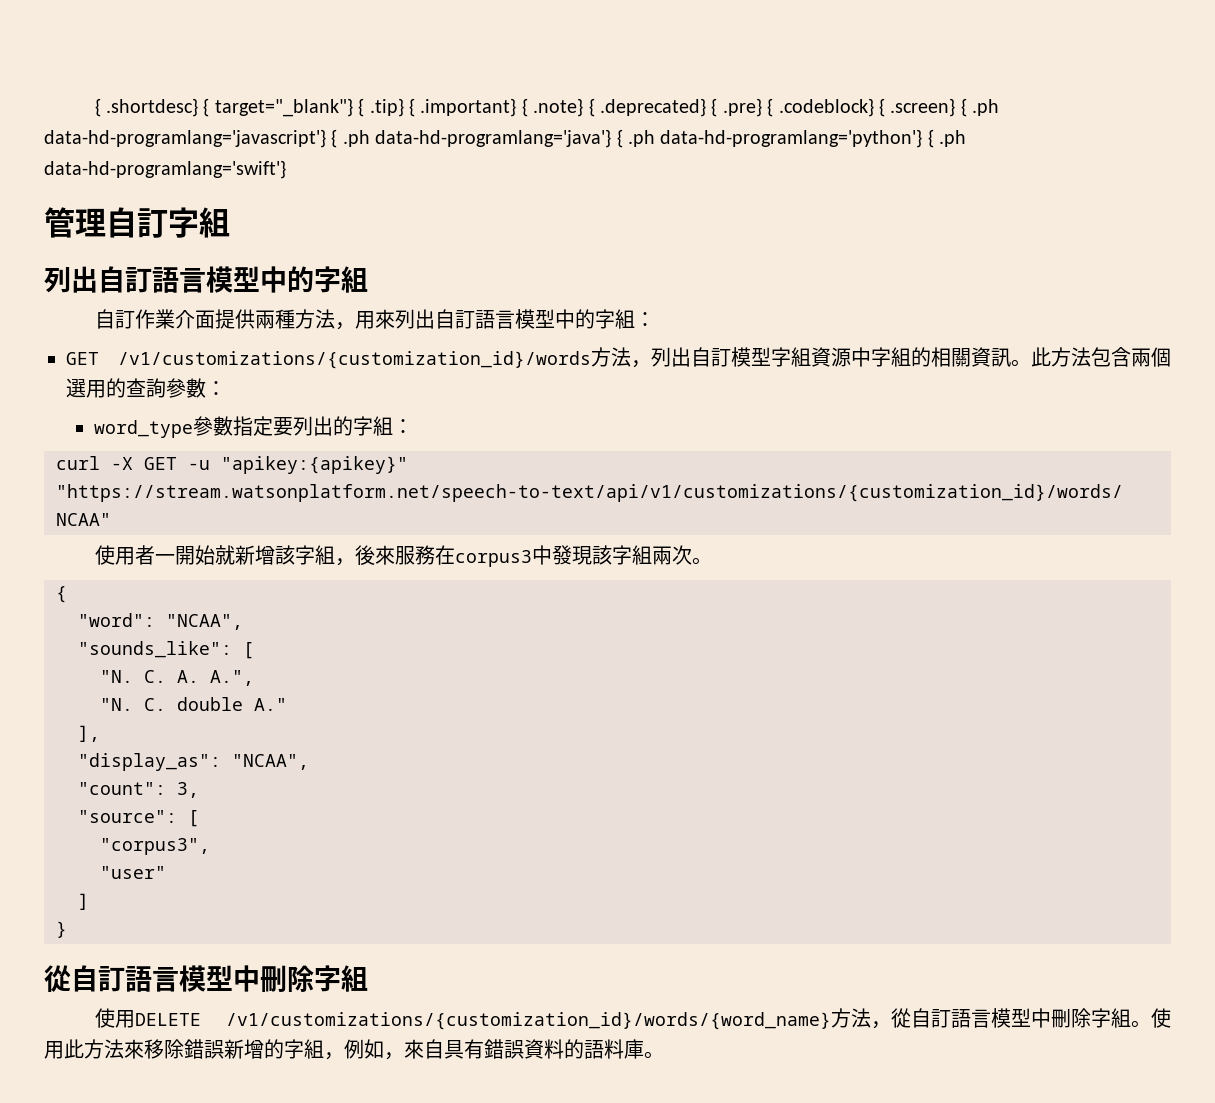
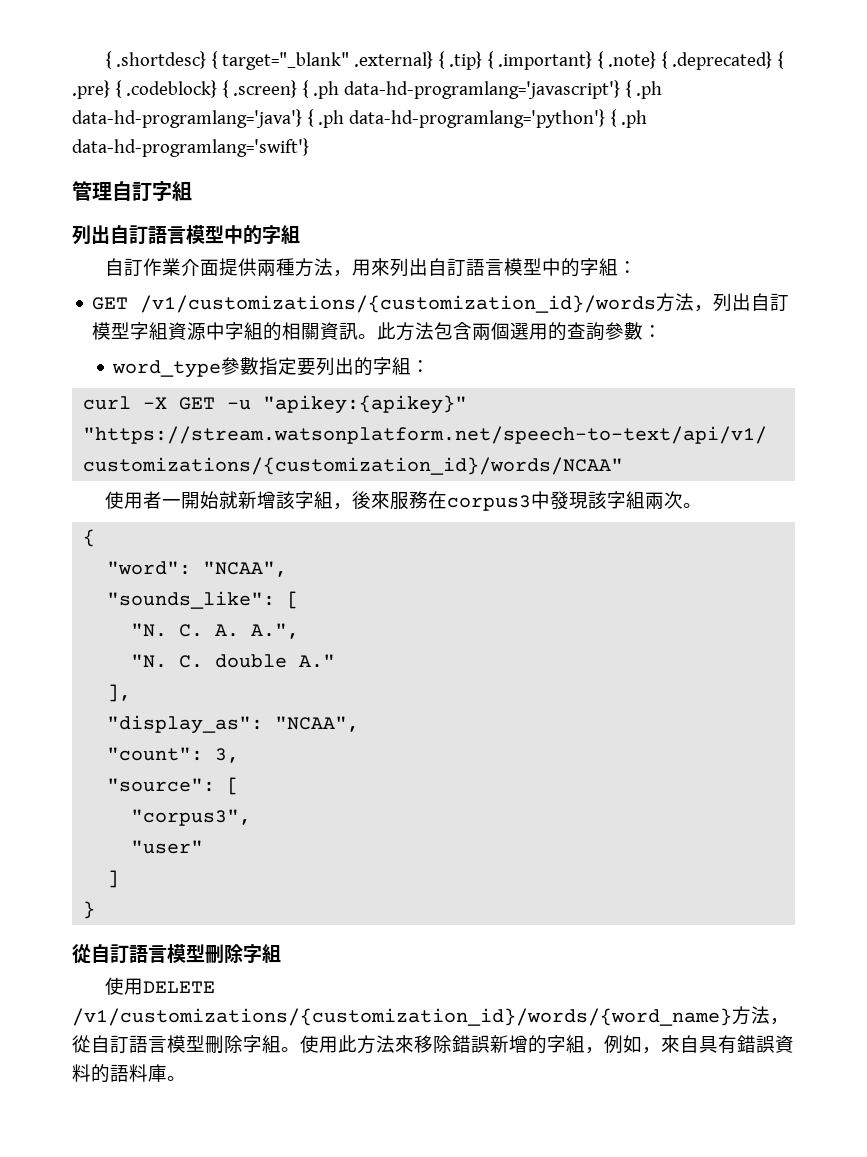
- { .shortdesc} { target="_blank"} { .tip} { .important} { .note} { .deprecated} { .pre} { .codeblock} { .screen} { .ph data-hd-programlang='javascript'} { .ph data-hd-programlang='java'} { .ph data-hd-programlang='python'} { .ph data-hd-programlang='swift'}
+ { .shortdesc} { target="_blank" .external} { .tip} { .important} { .note} { .deprecated} { .pre} { .codeblock} { .screen} { .ph data-hd-programlang='javascript'} { .ph data-hd-programlang='java'} { .ph data-hd-programlang='python'} { .ph data-hd-programlang='swift'}
  }
- 從自訂語言模型中刪除字組
+ 從自訂語言模型刪除字組
- 使用DELETE /v1/customizations/{customization_id}/words/{word_name}方法，從自訂語言模型中刪除字組。
+ 使用DELETE /v1/customizations/{customization_id}/words/{word_name}方法，從自訂語言模型刪除字組。

